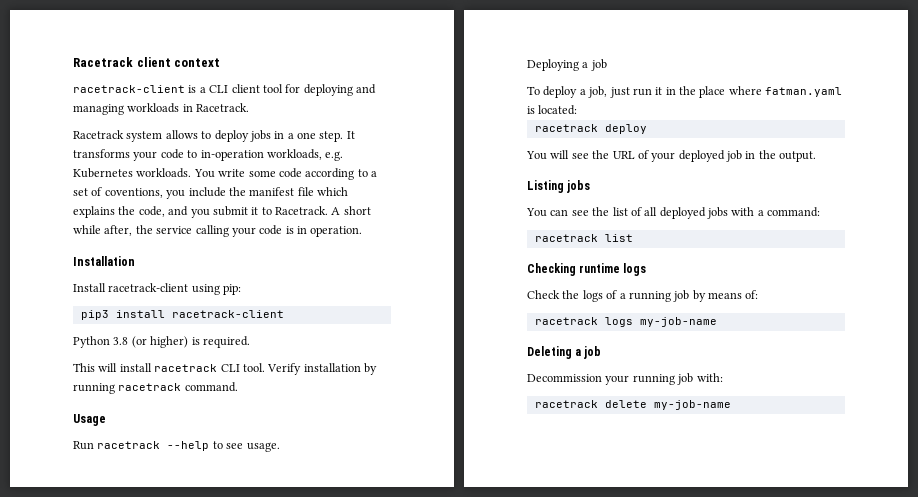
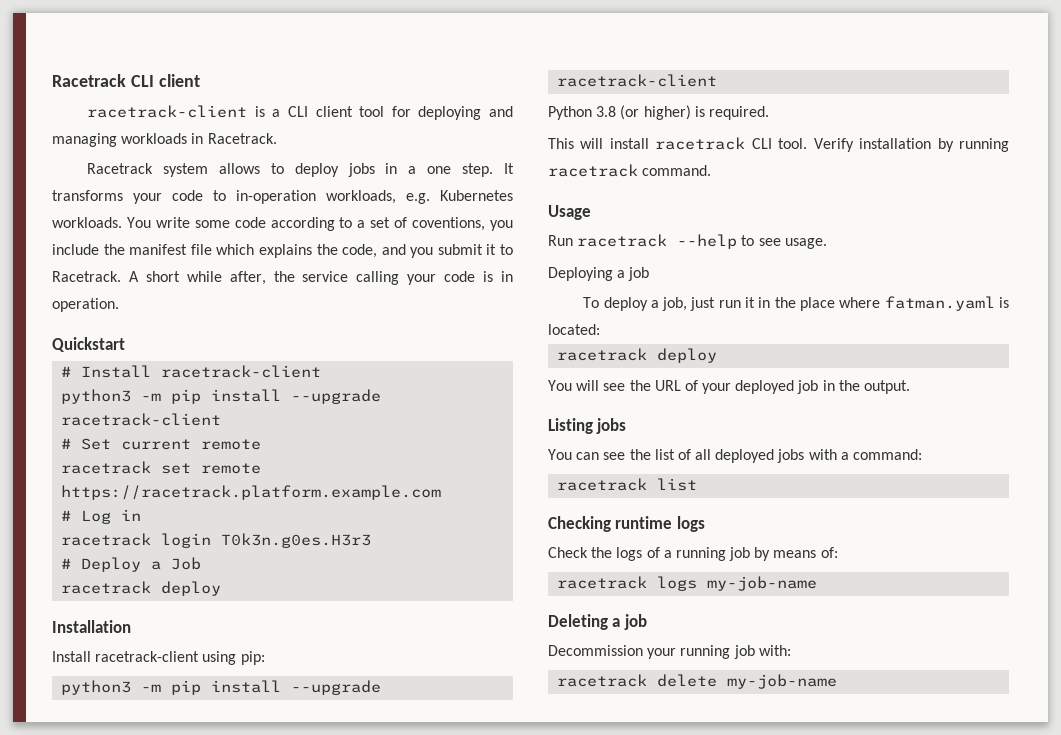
- Racetrack client context
+ Racetrack CLI client
+ Quickstart
+ # Install racetrack-client
+ python3 -m pip install --upgrade racetrack-client
+ # Set current remote
+ racetrack set remote https://racetrack.platform.example.com
+ # Log in
+ racetrack login T0k3n.g0es.H3r3
+ # Deploy a Job
+ racetrack deploy
  Install racetrack-client using pip:
- pip3 install racetrack-client
+ python3 -m pip install --upgrade racetrack-client

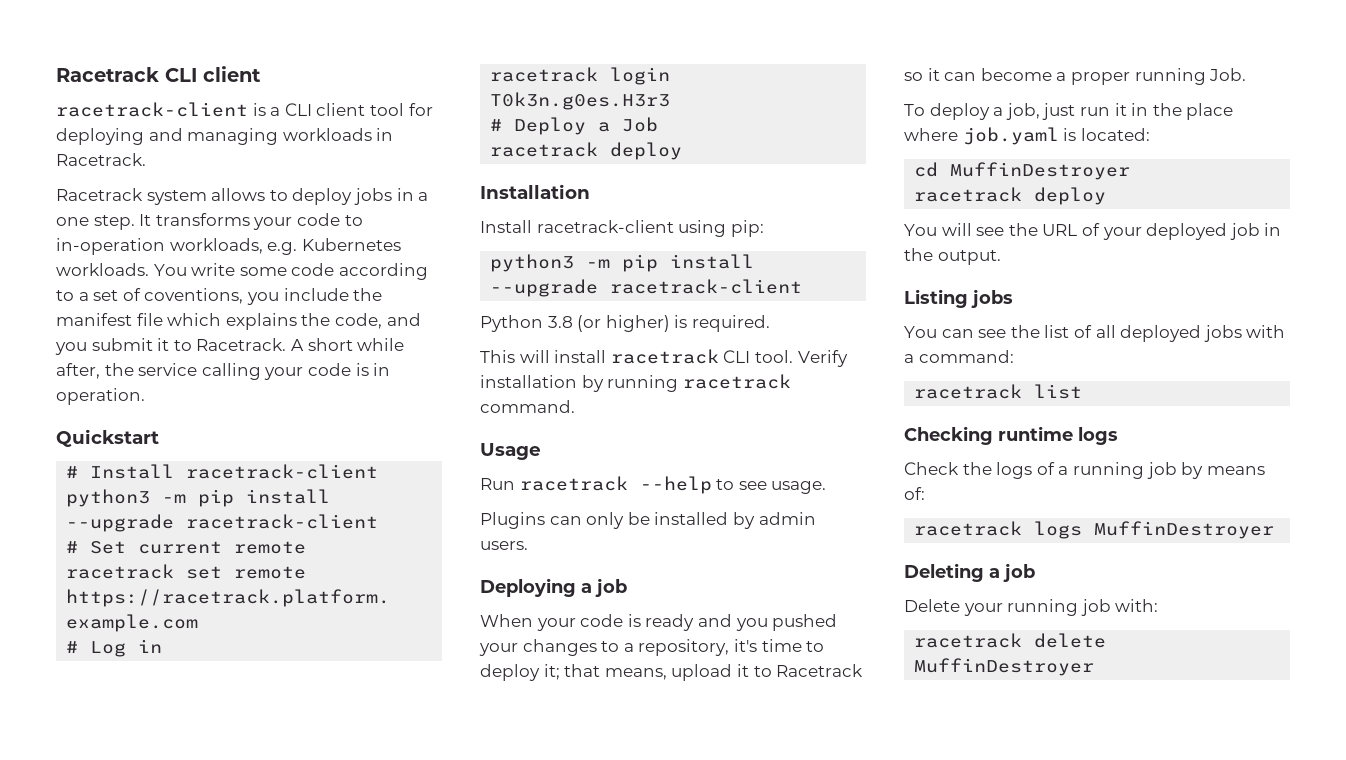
+ Plugins can only be installed by admin users.
  Deploying a job
+ When your code is ready and you pushed your changes to a repository, it's time to deploy it; that means, upload it to Racetrack so it can become a proper running Job.
- To deploy a job, just run it in the place where fatman.yaml is located:
+ To deploy a job, just run it in the place where job.yaml is located:
+ cd MuffinDestroyer
- racetrack logs my-job-name
+ racetrack logs MuffinDestroyer
- Decommission your running job with:
+ Delete your running job with:
- racetrack delete my-job-name
+ racetrack delete MuffinDestroyer

